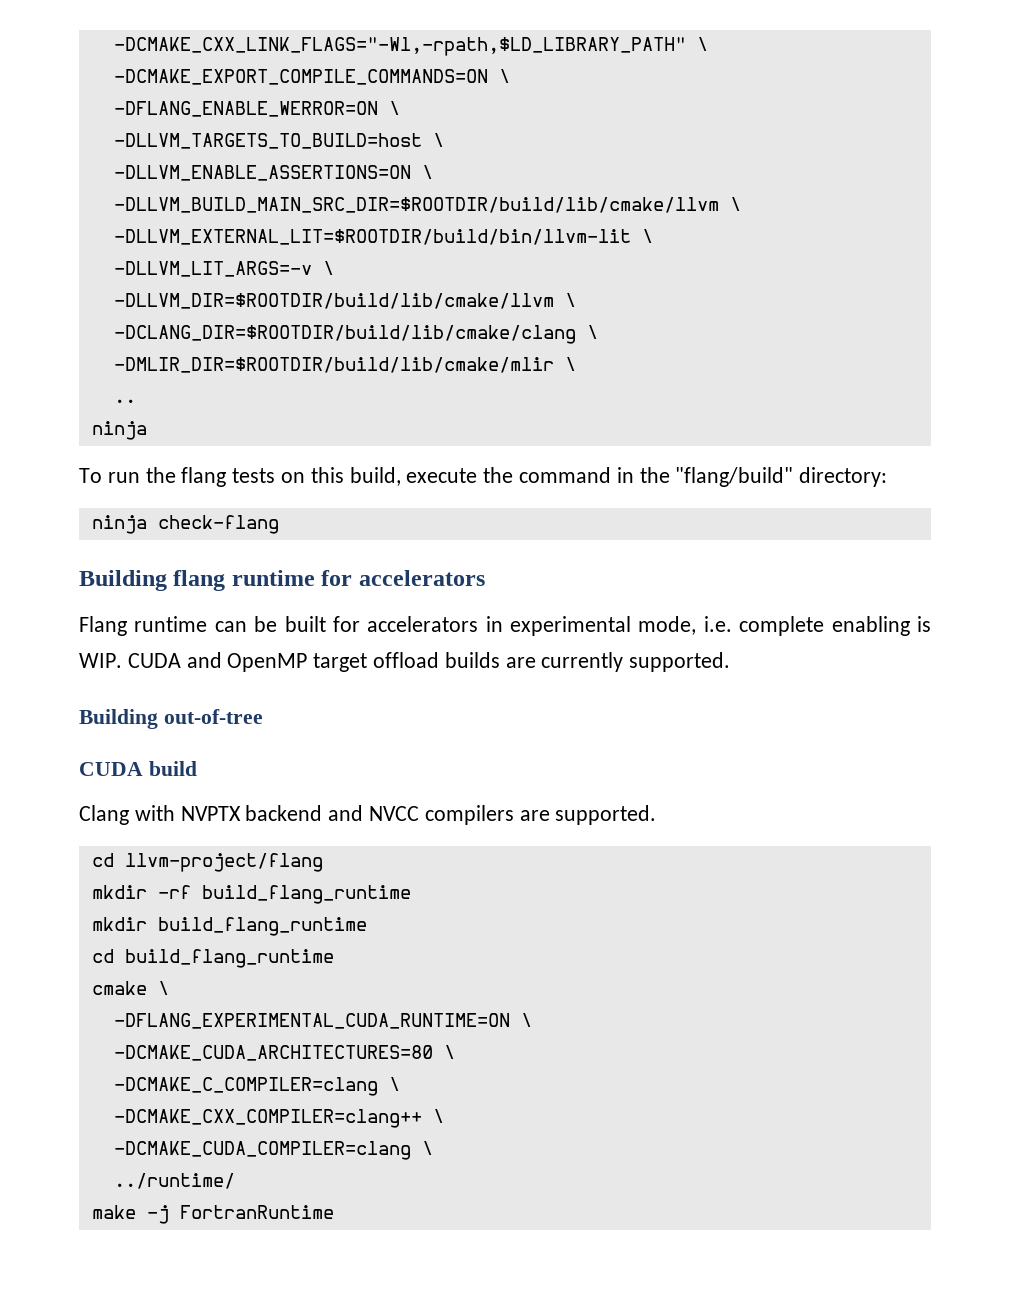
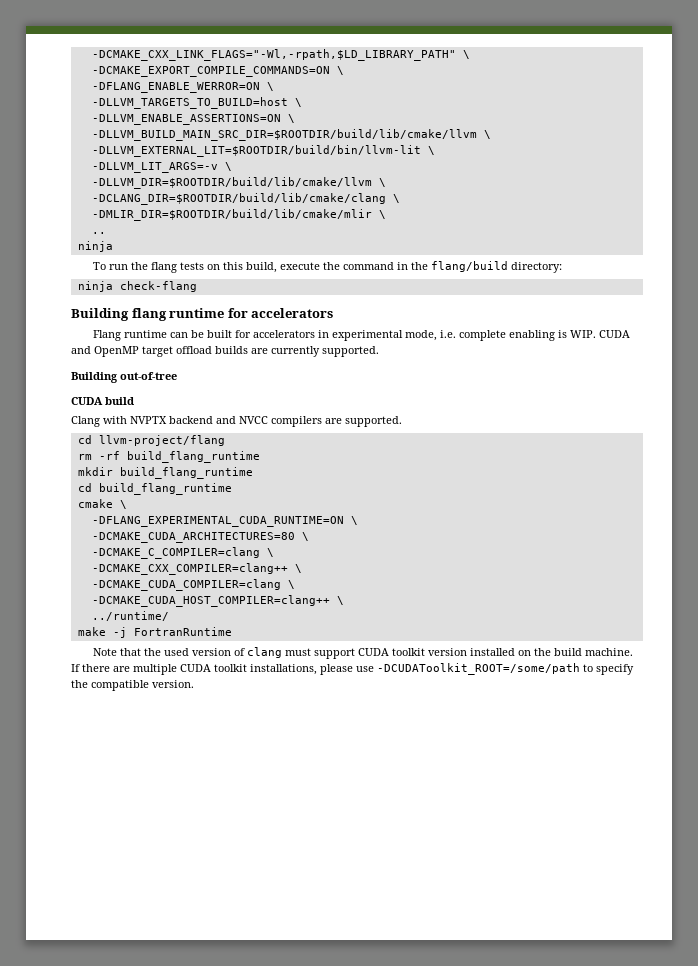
- To run the flang tests on this build, execute the command in the "flang/build" directory:
+ To run the flang tests on this build, execute the command in the flang/build directory:
- mkdir -rf build_flang_runtime
+ rm -rf build_flang_runtime
+ -DCMAKE_CUDA_HOST_COMPILER=clang++ \
+ Note that the used version of clang must support CUDA toolkit version installed on the build machine. If there are multiple CUDA toolkit installations, please use -DCUDAToolkit_ROOT=/some/path to specify the compatible version.

